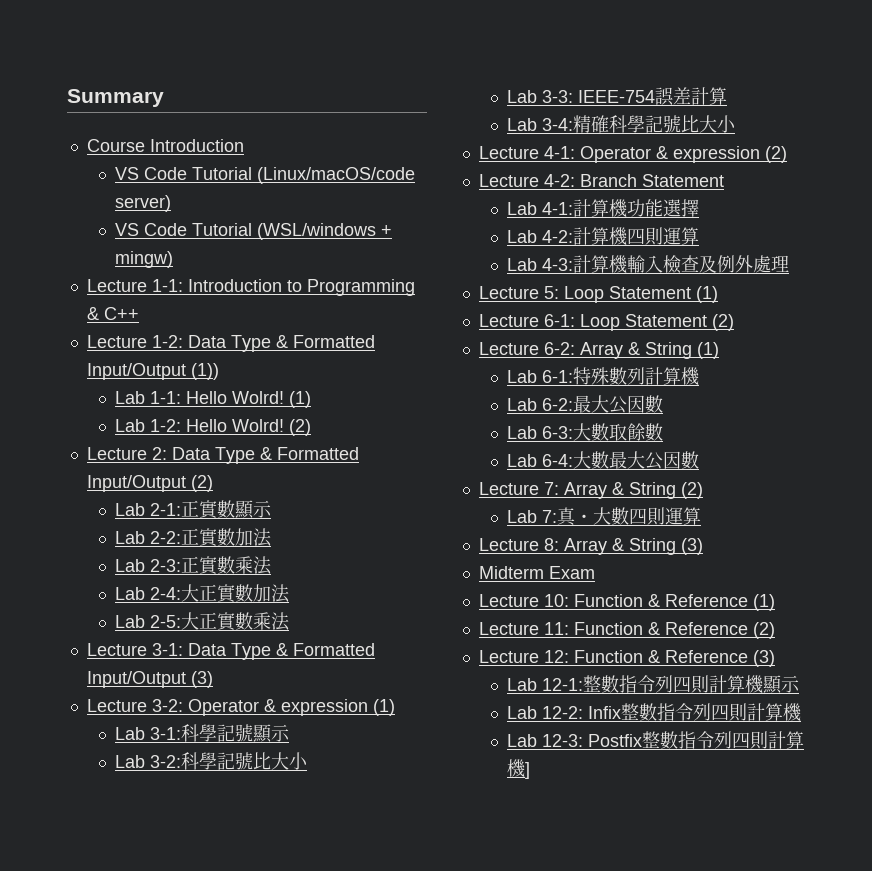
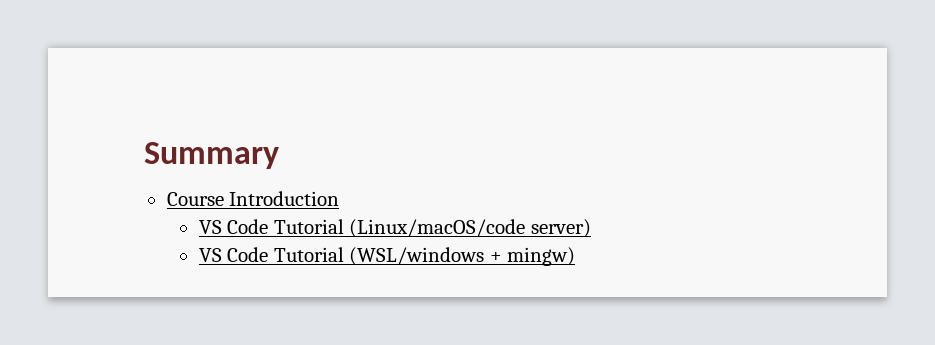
- Lecture 1-1: Introduction to Programming & C++
- Lecture 1-2: Data Type & Formatted Input/Output (1))
- Lab 1-1: Hello Wolrd! (1)
- Lab 1-2: Hello Wolrd! (2)
- Lecture 2: Data Type & Formatted Input/Output (2)
- Lab 2-1:正實數顯示
- Lab 2-2:正實數加法
- Lab 2-3:正實數乘法
- Lab 2-4:大正實數加法
- Lab 2-5:大正實數乘法
- Lecture 3-1: Data Type & Formatted Input/Output (3)
- Lecture 3-2: Operator & expression (1)
- Lab 3-1:科學記號顯示
- Lab 3-2:科學記號比大小
- Lab 3-3: IEEE-754誤差計算
- Lab 3-4:精確科學記號比大小
- Lecture 4-1: Operator & expression (2)
- Lecture 4-2: Branch Statement
- Lab 4-1:計算機功能選擇
- Lab 4-2:計算機四則運算
- Lab 4-3:計算機輸入檢查及例外處理
- Lecture 5: Loop Statement (1)
- Lecture 6-1: Loop Statement (2)
- Lecture 6-2: Array & String (1)
- Lab 6-1:特殊數列計算機
- Lab 6-2:最大公因數
- Lab 6-3:大數取餘數
- Lab 6-4:大數最大公因數
- Lecture 7: Array & String (2)
- Lab 7:真・大數四則運算
- Lecture 8: Array & String (3)
- Midterm Exam
- Lecture 10: Function & Reference (1)
- Lecture 11: Function & Reference (2)
- Lecture 12: Function & Reference (3)
- Lab 12-1:整數指令列四則計算機顯示
- Lab 12-2: Infix整數指令列四則計算機
- Lab 12-3: Postfix整數指令列四則計算機]

